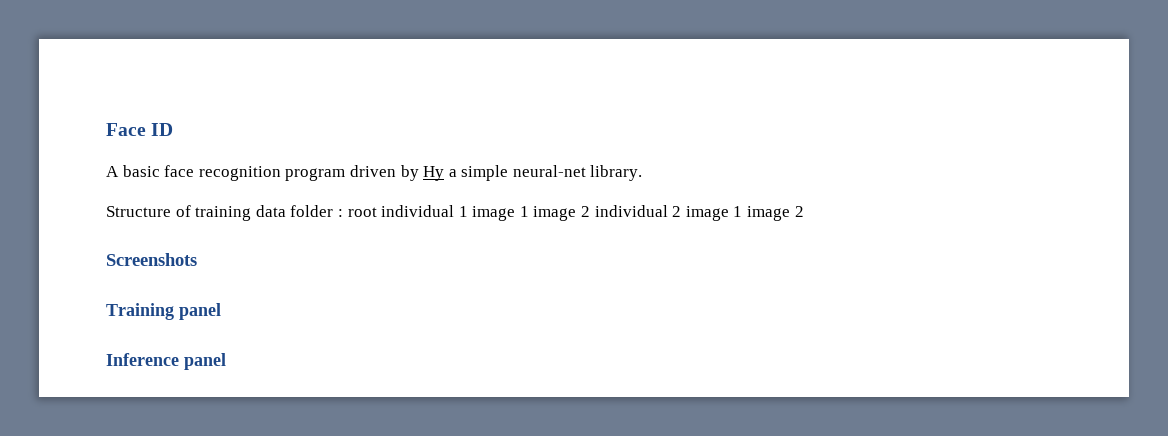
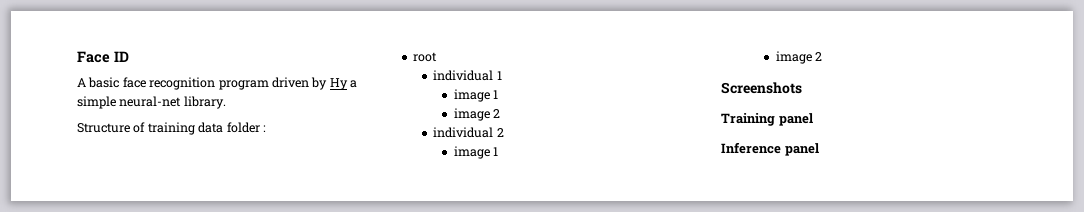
- Structure of training data folder : root individual 1 image 1 image 2 individual 2 image 1 image 2
+ Structure of training data folder :
+ root
+ individual 1
+ image 1
+ image 2
+ individual 2
+ image 1
+ image 2

